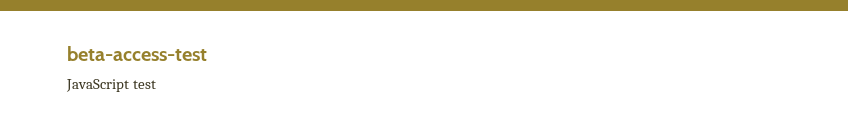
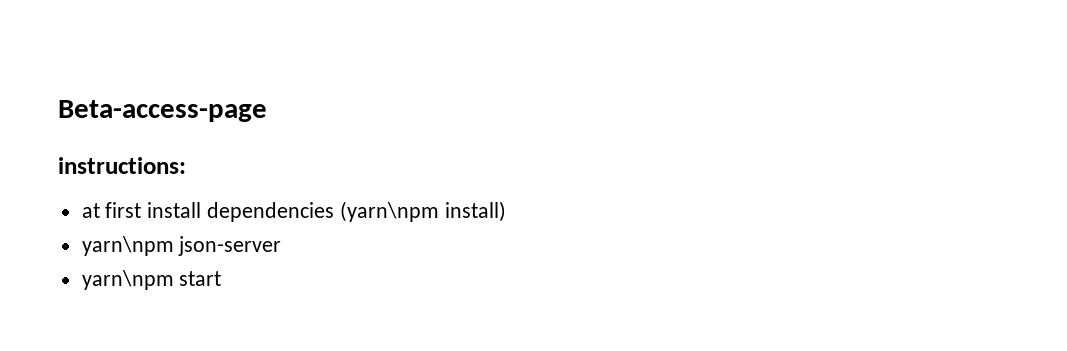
- beta-access-test
- JavaScript test
+ Beta-access-page
+ instructions:
+ at first install dependencies (yarn\npm install)
+ yarn\npm json-server
+ yarn\npm start

